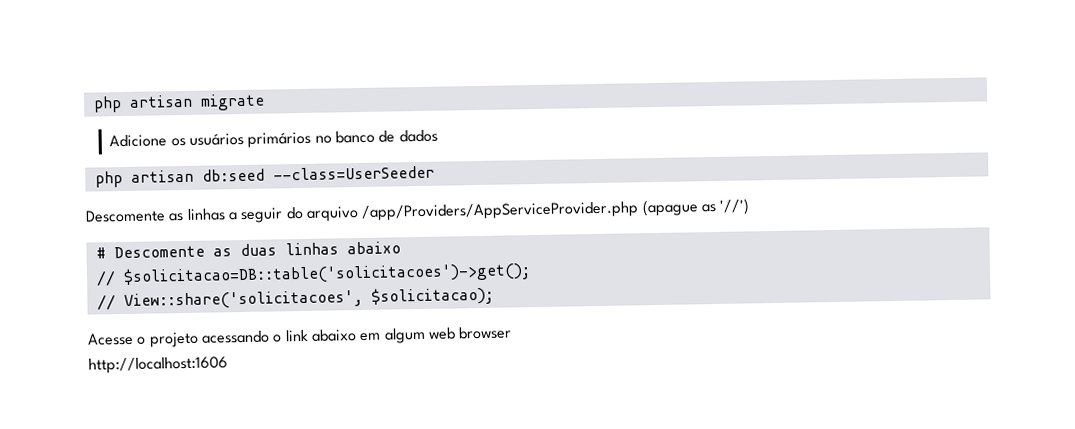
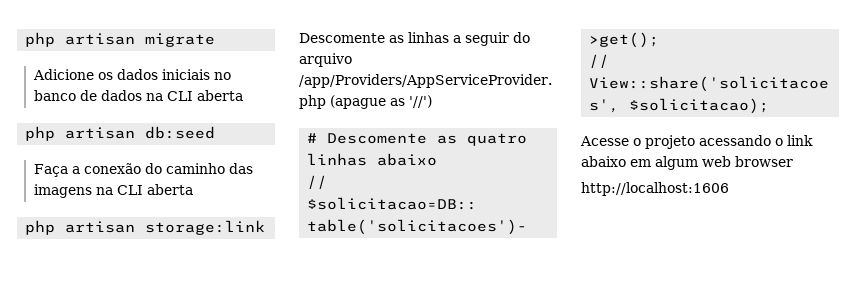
- Adicione os usuários primários no banco de dados
+ Adicione os dados iniciais no banco de dados na CLI aberta
- php artisan db:seed --class=UserSeeder
+ php artisan db:seed
+ Faça a conexão do caminho das imagens na CLI aberta
+ php artisan storage:link
- # Descomente as duas linhas abaixo
+ # Descomente as quatro linhas abaixo

